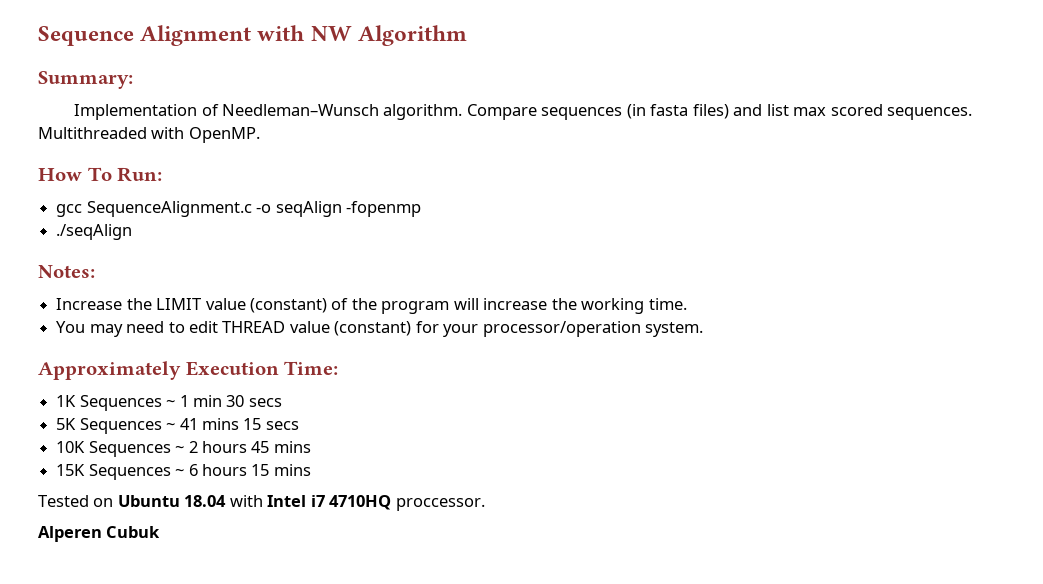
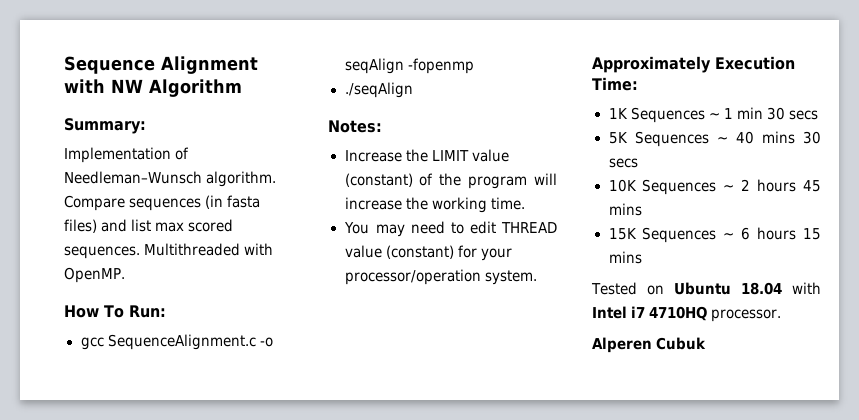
- 5K Sequences ~ 41 mins 15 secs
+ 5K Sequences ~ 40 mins 30 secs
- Tested on Ubuntu 18.04 with Intel i7 4710HQ proccessor.
+ Tested on Ubuntu 18.04 with Intel i7 4710HQ processor.

